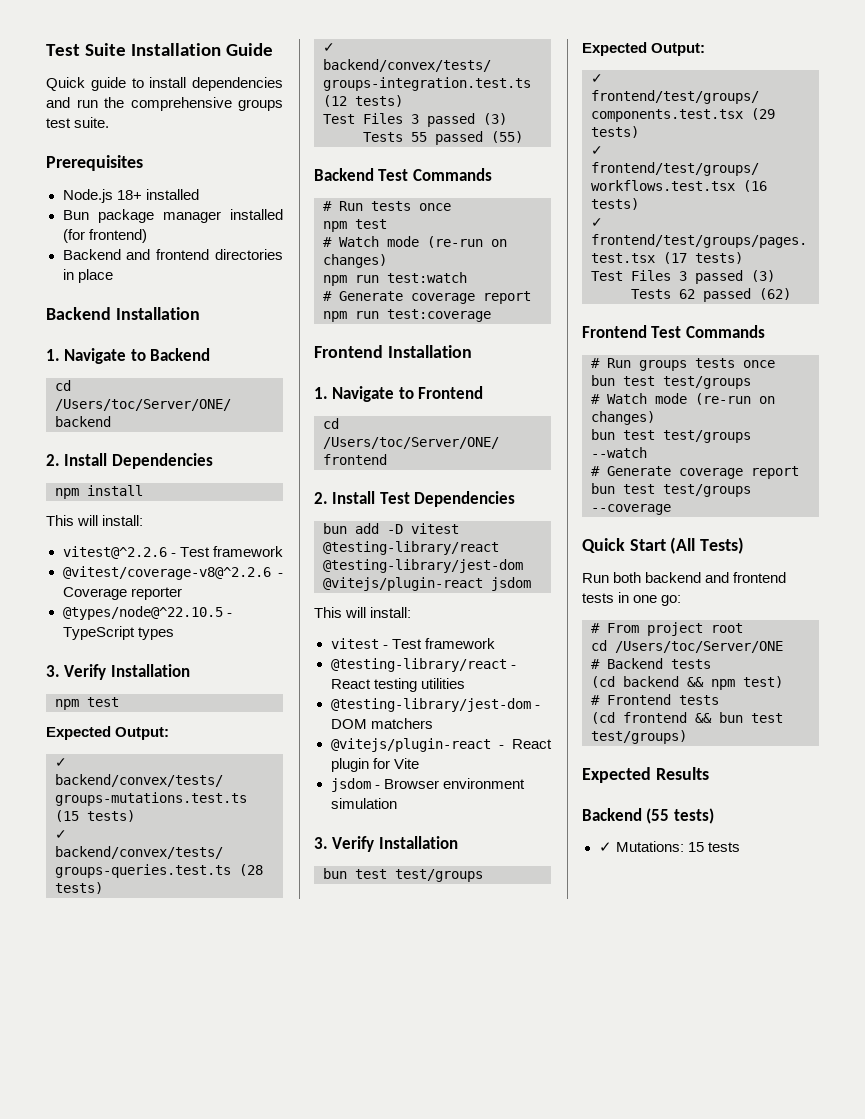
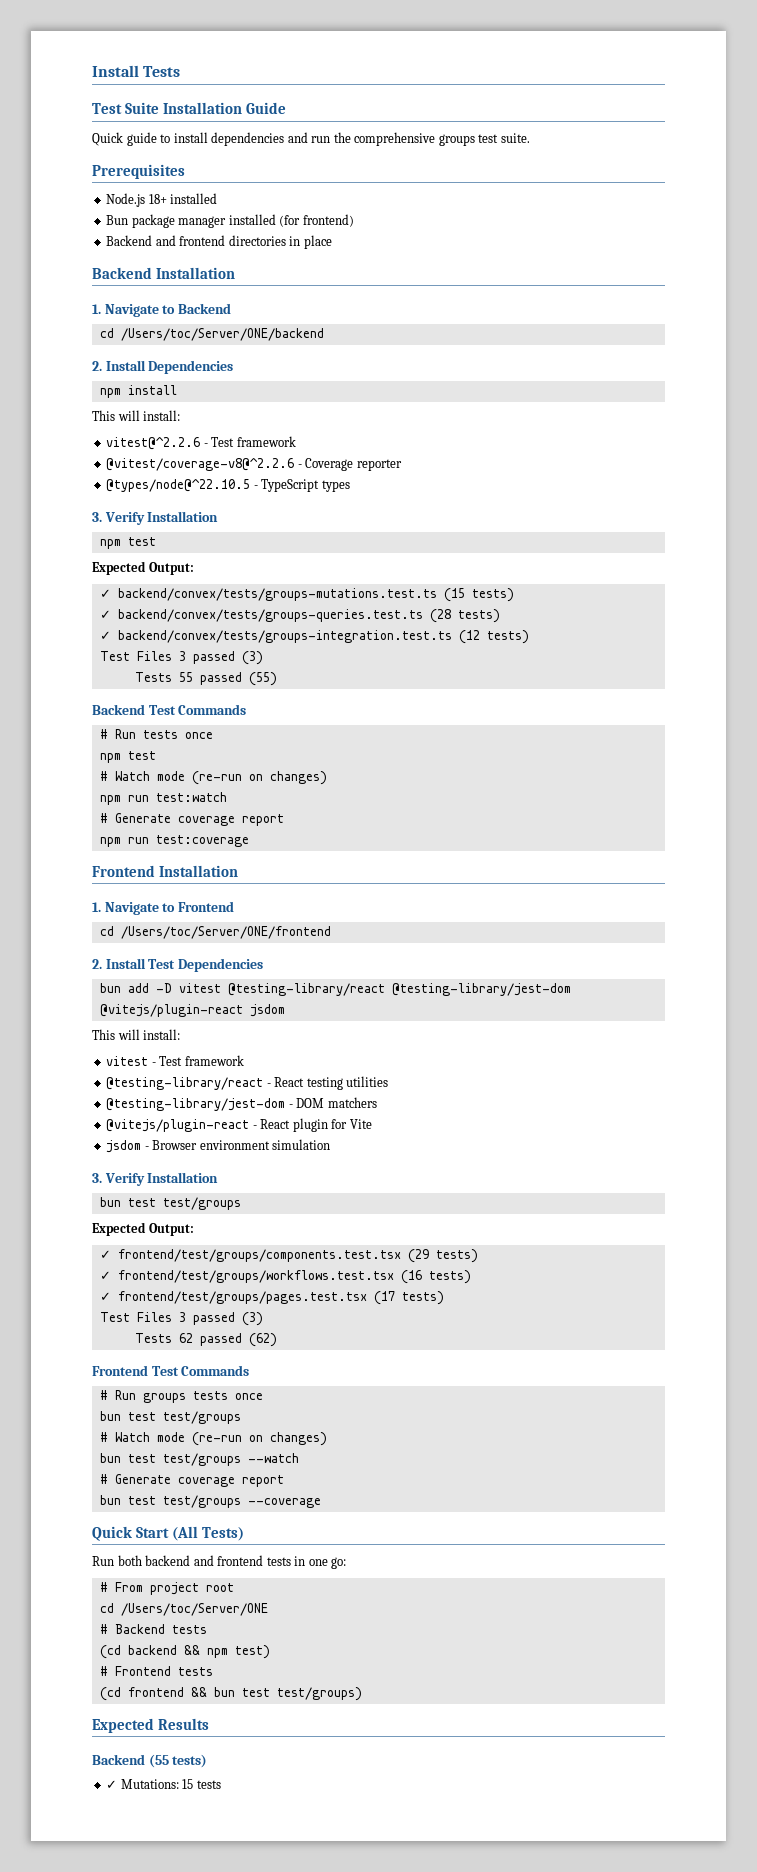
+ Install Tests

